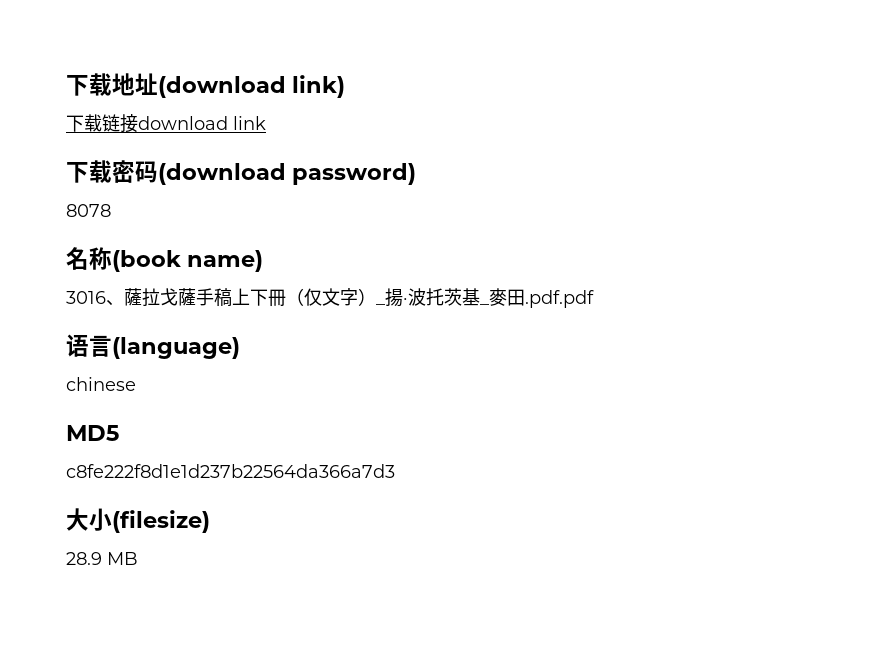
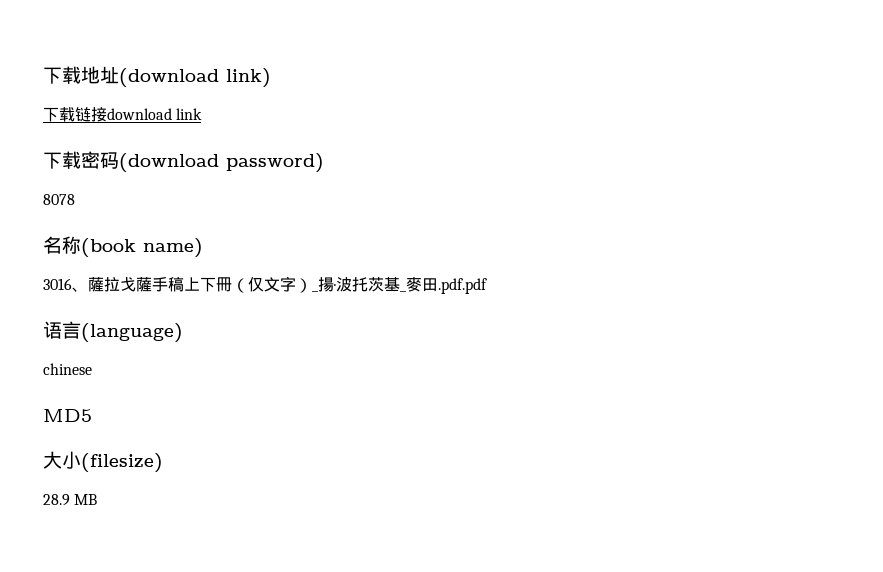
- c8fe222f8d1e1d237b22564da366a7d3

